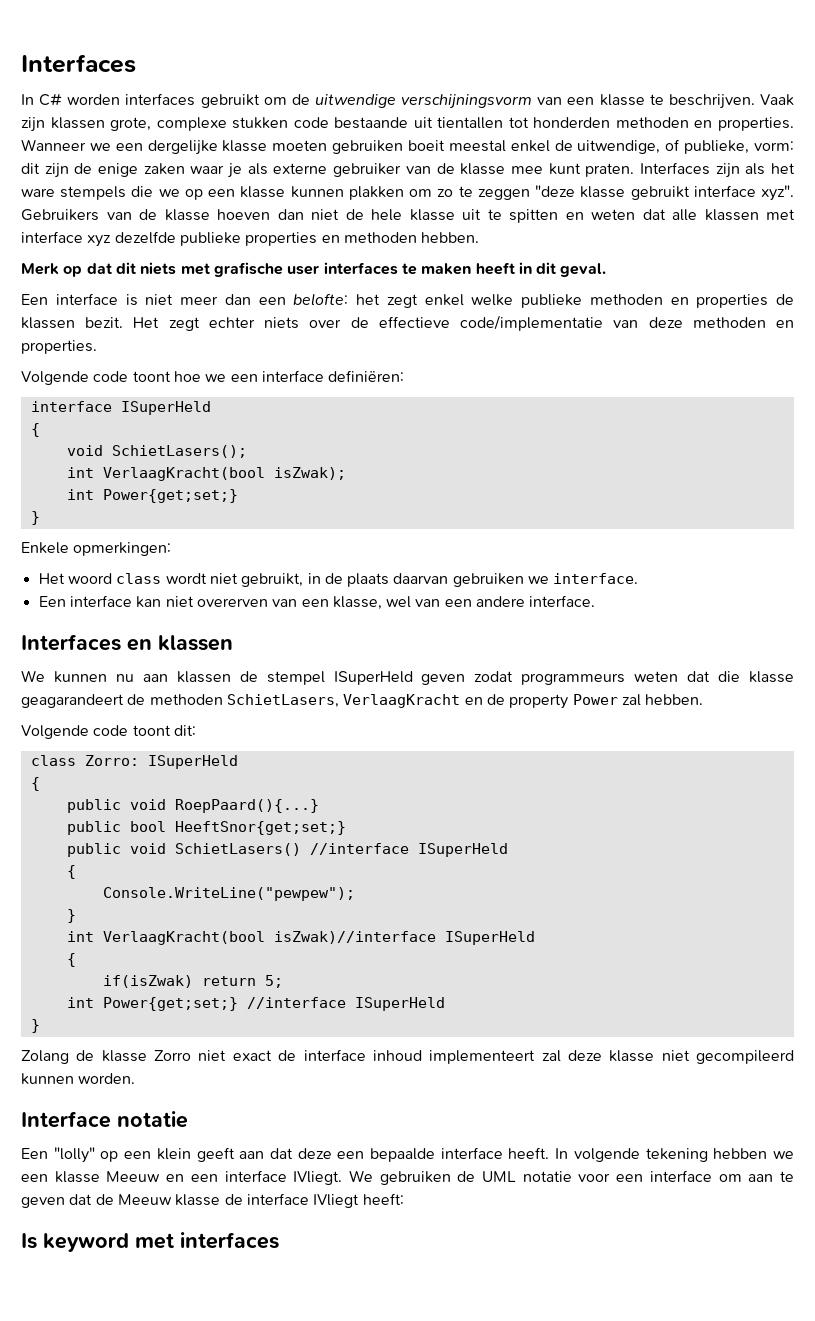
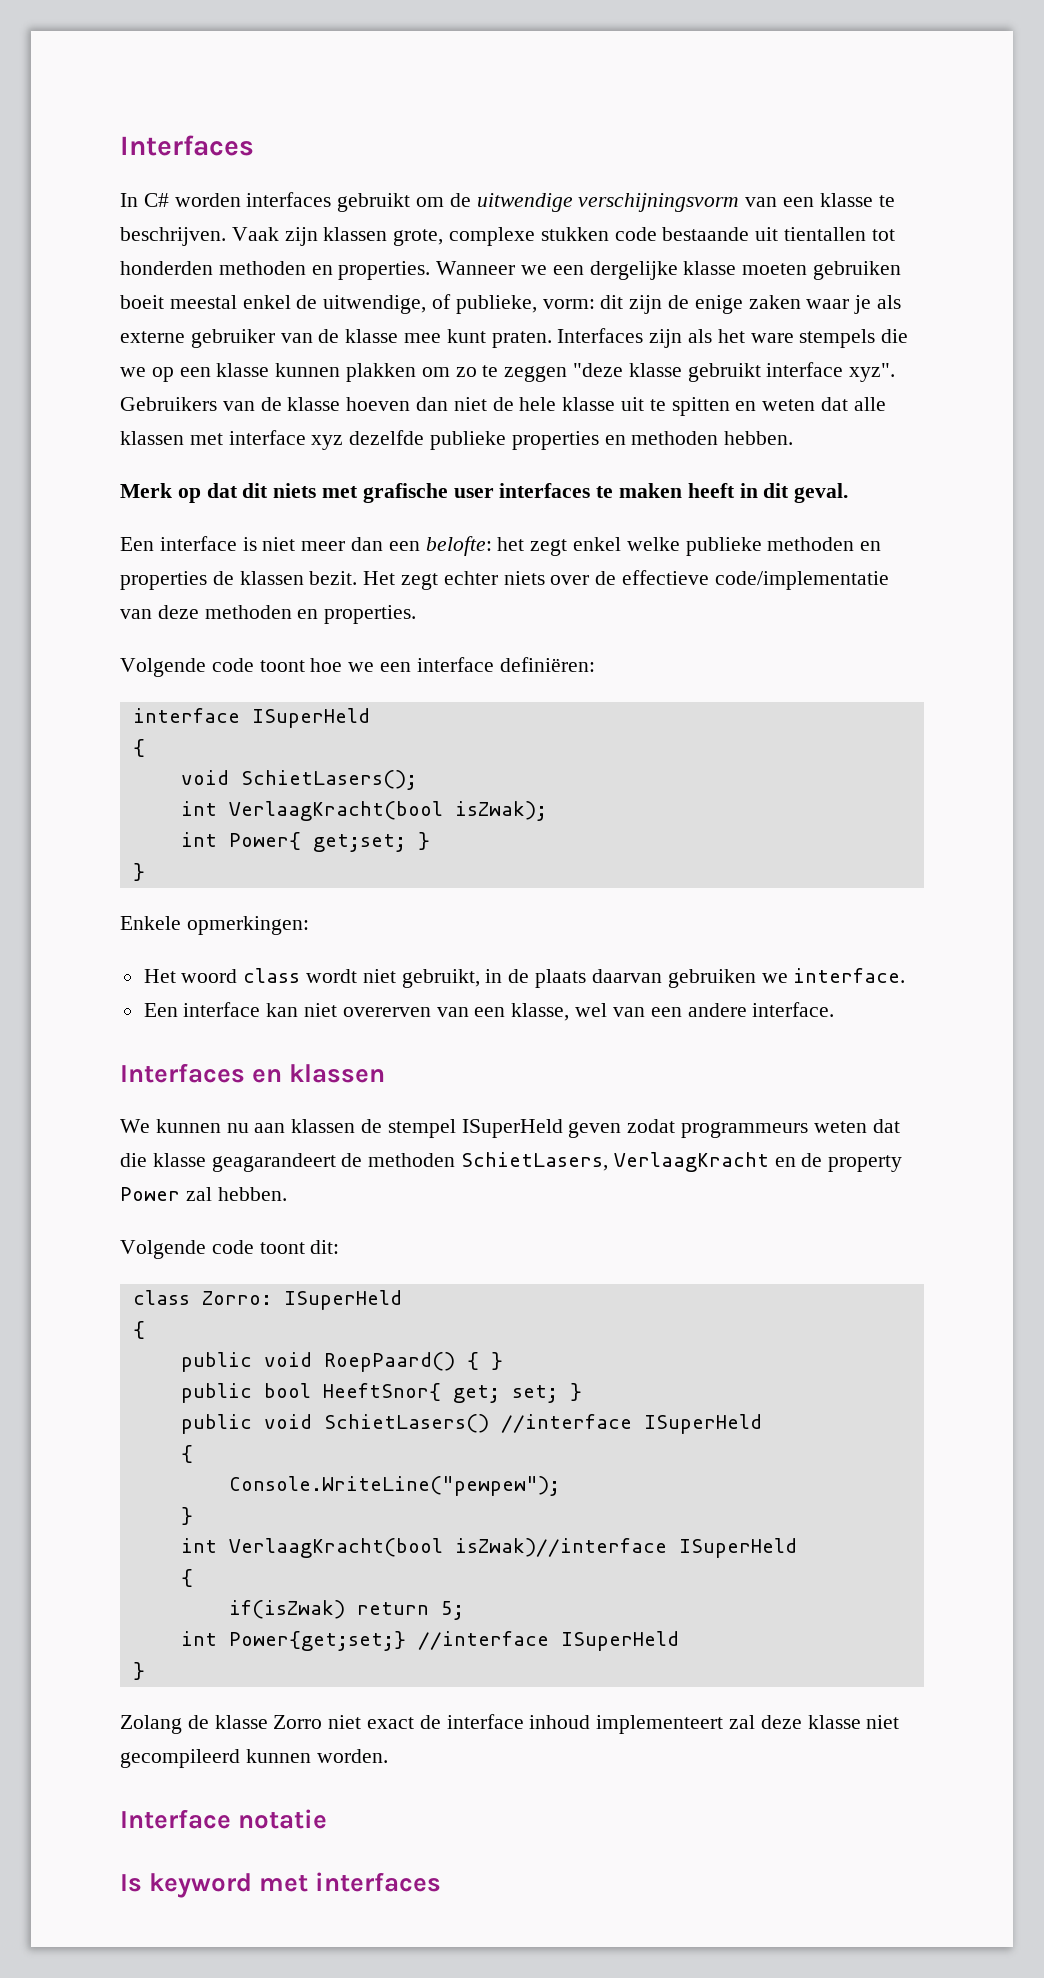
  int VerlaagKracht(bool isZwak);
- int Power{get;set;}
+ int Power{ get;set; }
- public void RoepPaard(){...}
+ public void RoepPaard() { }
- public bool HeeftSnor{get;set;}
+ public bool HeeftSnor{ get; set; }
- Een "lolly" op een klein geeft aan dat deze een bepaalde interface heeft. In volgende tekening hebben we een klasse Meeuw en een interface IVliegt. We gebruiken de UML notatie voor een interface om aan te geven dat de Meeuw klasse de interface IVliegt heeft:

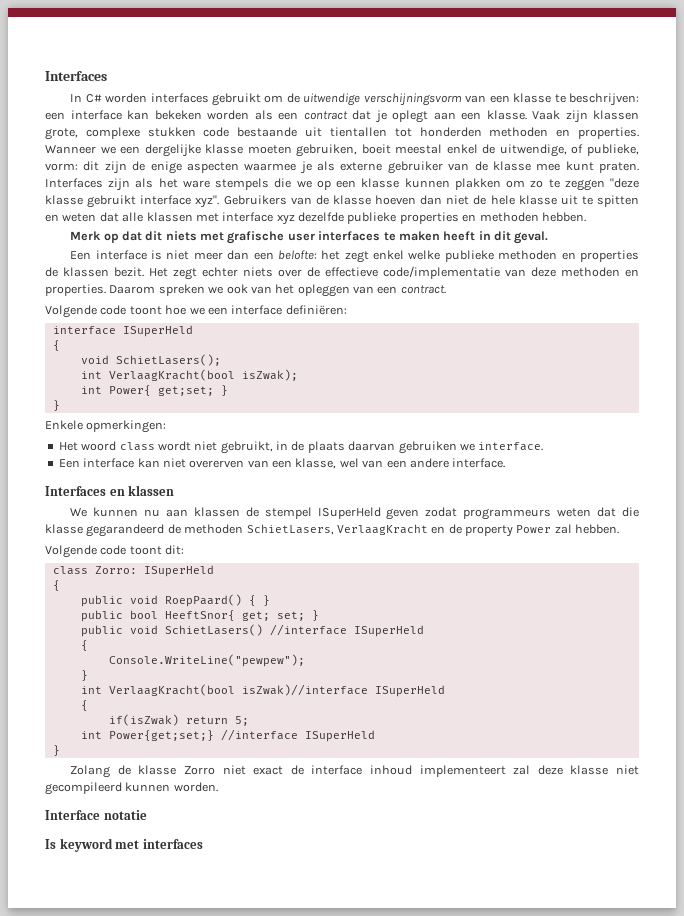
- In C# worden interfaces gebruikt om de uitwendige verschijningsvorm van een klasse te beschrijven.
+ In C# worden interfaces gebruikt om de uitwendige verschijningsvorm van een klasse te beschrijven: een interface kan bekeken worden als een contract dat je oplegt aan een klasse.
- Wanneer we een dergelijke klasse moeten gebruiken boeit meestal enkel de uitwendige, of publieke, vorm: dit zijn de enige zaken waar je als externe gebruiker van de klasse mee kunt praten.
+ Wanneer we een dergelijke klasse moeten gebruiken, boeit meestal enkel de uitwendige, of publieke, vorm: dit zijn de enige aspecten waarmee je als externe gebruiker van de klasse mee kunt praten.
+ Daarom spreken we ook van het opleggen van een contract.
- We kunnen nu aan klassen de stempel ISuperHeld geven zodat programmeurs weten dat die klasse geagarandeert de methoden SchietLasers, VerlaagKracht en de property Power zal hebben.
+ We kunnen nu aan klassen de stempel ISuperHeld geven zodat programmeurs weten dat die klasse gegarandeerd de methoden SchietLasers, VerlaagKracht en de property Power zal hebben.

